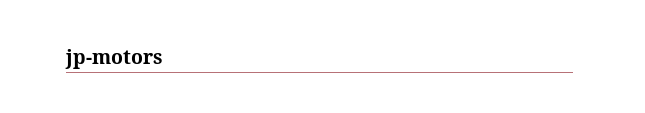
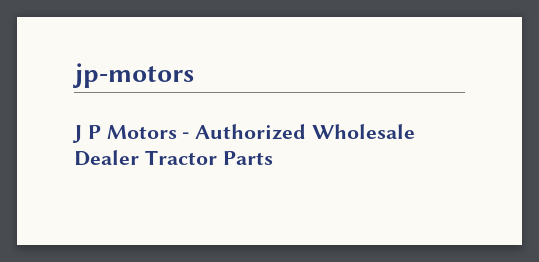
+ J P Motors - Authorized Wholesale Dealer Tractor Parts

